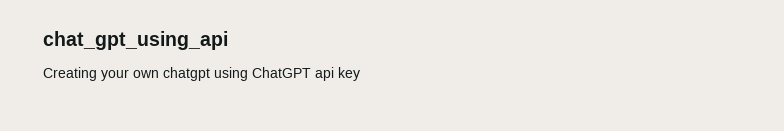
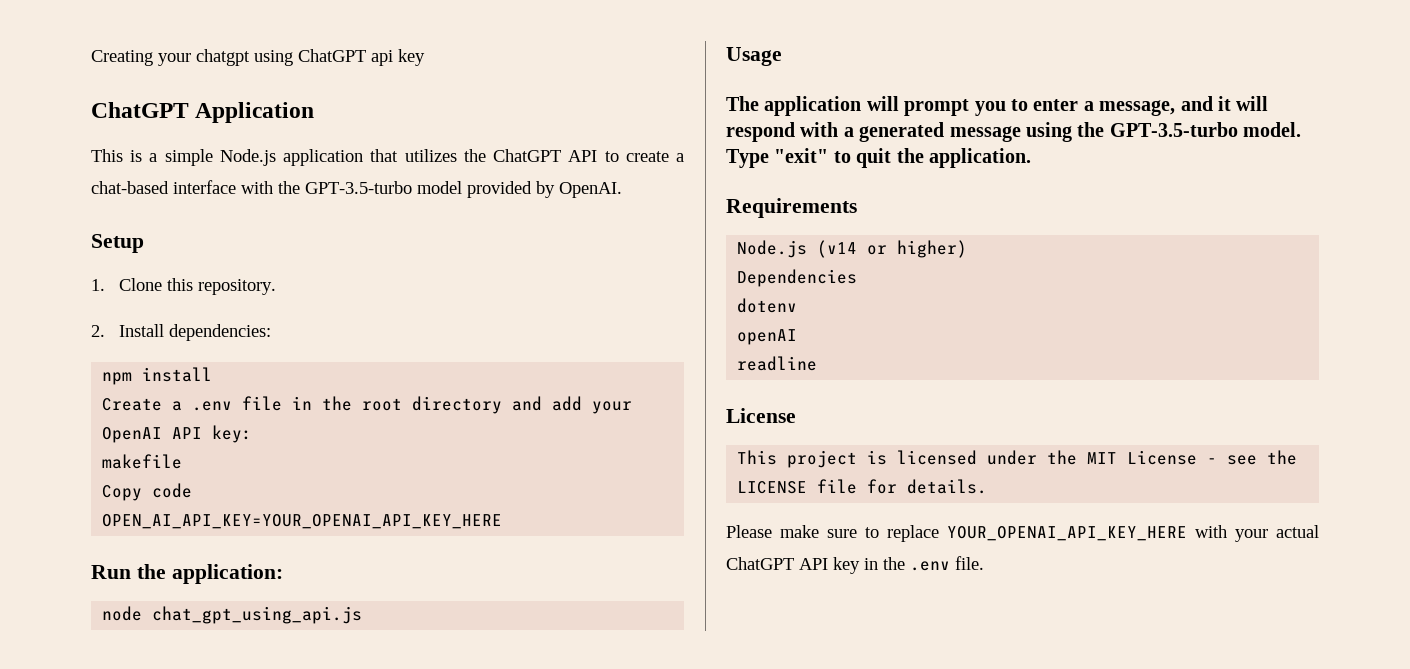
- chat_gpt_using_api
- Creating your own chatgpt using ChatGPT api key
+ Creating your chatgpt using ChatGPT api key
+ ChatGPT Application
+ This is a simple Node.js application that utilizes the ChatGPT API to create a chat-based interface with the GPT-3.5-turbo model provided by OpenAI.
+ Setup
+ 1. Clone this repository.
+ 2. Install dependencies:
+ npm install
+ Create a .env file in the root directory and add your OpenAI API key:
+ makefile
+ Copy code
+ OPEN_AI_API_KEY=YOUR_OPENAI_API_KEY_HERE
+ Run the application:
+ node chat_gpt_using_api.js
+ Usage
+ The application will prompt you to enter a message, and it will respond with a generated message using the GPT-3.5-turbo model. Type "exit" to quit the application.
+ Requirements
+ Node.js (v14 or higher)
+ Dependencies
+ dotenv
+ openAI
+ readline
+ License
+ This project is licensed under the MIT License - see the LICENSE file for details.
+ Please make sure to replace YOUR_OPENAI_API_KEY_HERE with your actual ChatGPT API key in the .env file.

